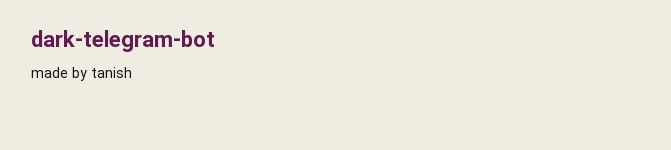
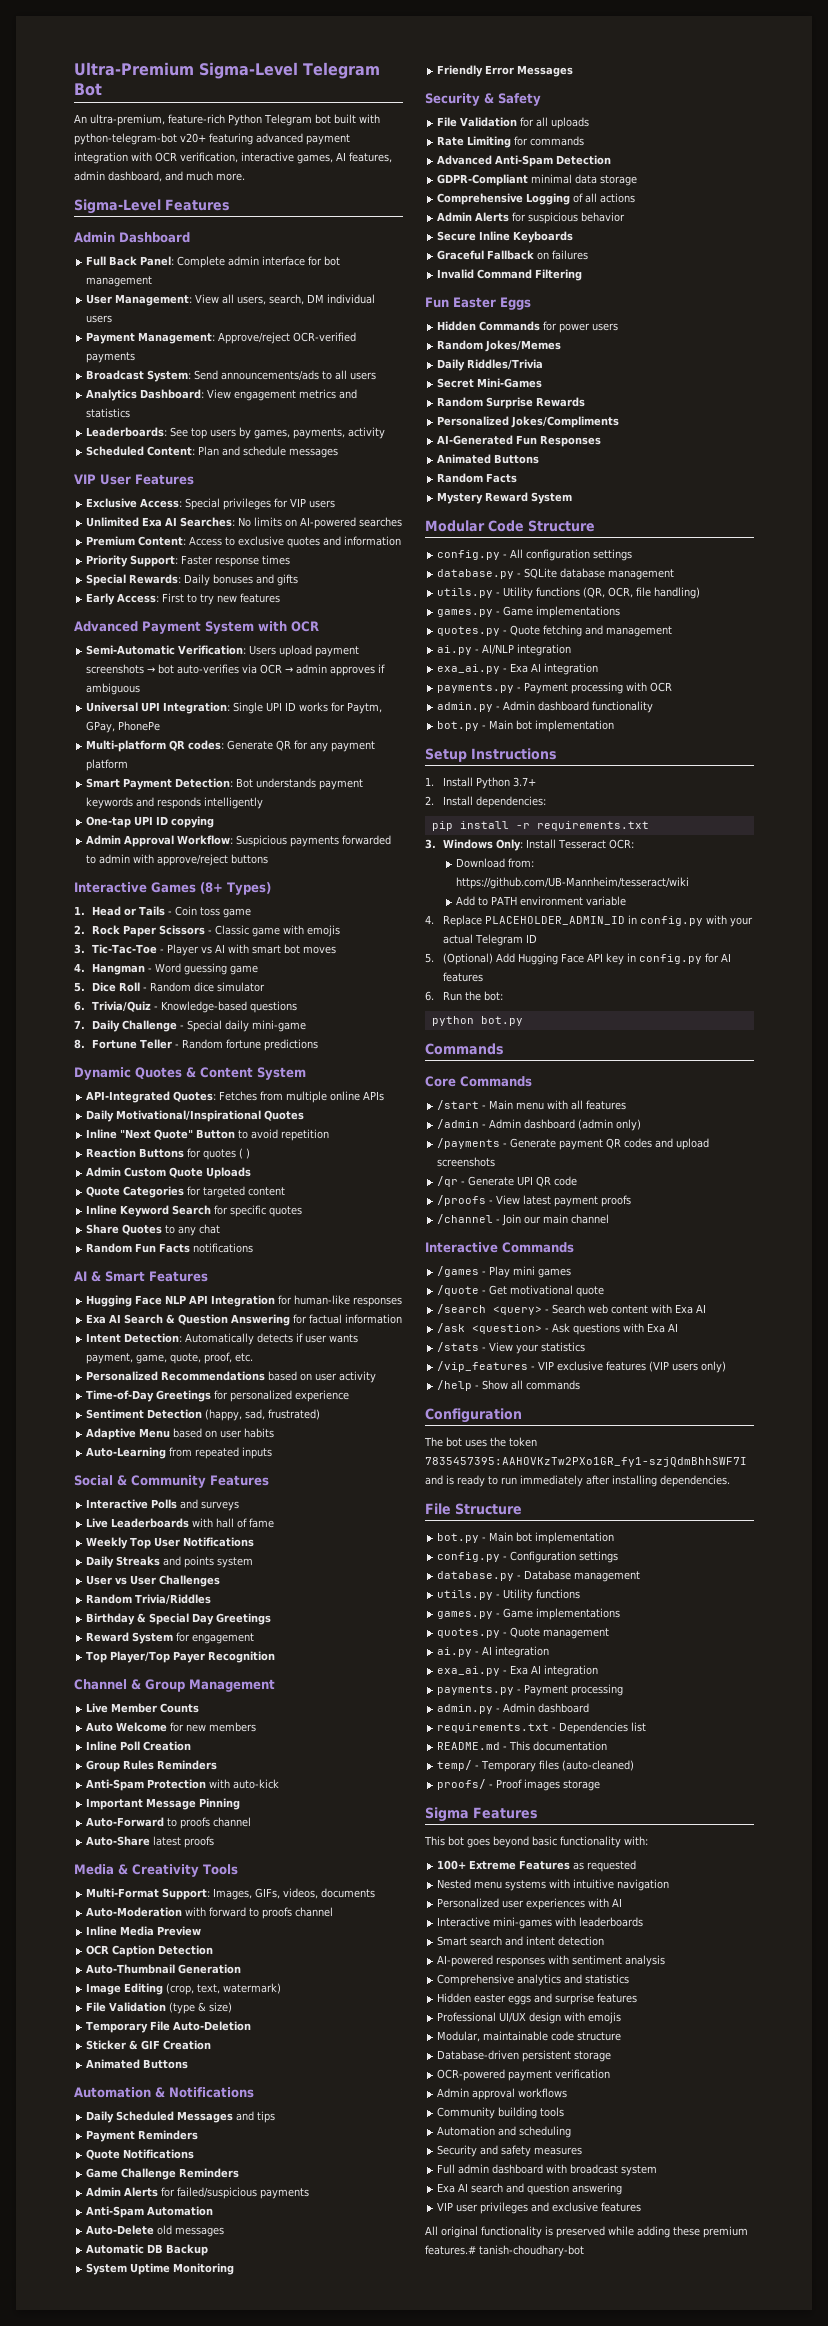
- dark-telegram-bot
- made by tanish
+ Ultra-Premium Sigma-Level Telegram Bot
+ An ultra-premium, feature-rich Python Telegram bot built with python-telegram-bot v20+ featuring advanced payment integration with OCR verification, interactive games, AI features, admin dashboard, and much more.
+ Sigma-Level Features
+ Admin Dashboard
+ Full Back Panel: Complete admin interface for bot management
+ User Management: View all users, search, DM individual users
+ Payment Management: Approve/reject OCR-verified payments
+ Broadcast System: Send announcements/ads to all users
+ Analytics Dashboard: View engagement metrics and statistics
+ Leaderboards: See top users by games, payments, activity
+ Scheduled Content: Plan and schedule messages
+ VIP User Features
+ Exclusive Access: Special privileges for VIP users
+ Unlimited Exa AI Searches: No limits on AI-powered searches
+ Premium Content: Access to exclusive quotes and information
+ Priority Support: Faster response times
+ Special Rewards: Daily bonuses and gifts
+ Early Access: First to try new features
+ Advanced Payment System with OCR
+ Semi-Automatic Verification: Users upload payment screenshots → bot auto-verifies via OCR → admin approves if ambiguous
+ Universal UPI Integration: Single UPI ID works for Paytm, GPay, PhonePe
+ Multi-platform QR codes: Generate QR for any payment platform
+ Smart Payment Detection: Bot understands payment keywords and responds intelligently
+ One-tap UPI ID copying
+ Admin Approval Workflow: Suspicious payments forwarded to admin with approve/reject buttons
+ Interactive Games (8+ Types)
+ 1. Head or Tails - Coin toss game
+ 2. Rock Paper Scissors - Classic game with emojis
+ 3. Tic-Tac-Toe - Player vs AI with smart bot moves
+ 4. Hangman - Word guessing game
+ 5. Dice Roll - Random dice simulator
+ 6. Trivia/Quiz - Knowledge-based questions
+ 7. Daily Challenge - Special daily mini-game
+ 8. Fortune Teller - Random fortune predictions
+ Dynamic Quotes & Content System
+ API-Integrated Quotes: Fetches from multiple online APIs
+ Daily Motivational/Inspirational Quotes
+ Inline "Next Quote" Button to avoid repetition
+ Reaction Buttons for quotes ( )
+ Admin Custom Quote Uploads
+ Quote Categories for targeted content
+ Inline Keyword Search for specific quotes
+ Share Quotes to any chat
+ Random Fun Facts notifications
+ AI & Smart Features
+ Hugging Face NLP API Integration for human-like responses
+ Exa AI Search & Question Answering for factual information
+ Intent Detection: Automatically detects if user wants payment, game, quote, proof, etc.
+ Personalized Recommendations based on user activity
+ Time-of-Day Greetings for personalized experience
+ Sentiment Detection (happy, sad, frustrated)
+ Adaptive Menu based on user habits
+ Auto-Learning from repeated inputs
+ Social & Community Features
+ Interactive Polls and surveys
+ Live Leaderboards with hall of fame
+ Weekly Top User Notifications
+ Daily Streaks and points system
+ User vs User Challenges
+ Random Trivia/Riddles
+ Birthday & Special Day Greetings
+ Reward System for engagement
+ Top Player/Top Payer Recognition
+ Channel & Group Management
+ Live Member Counts
+ Auto Welcome for new members
+ Inline Poll Creation
+ Group Rules Reminders
+ Anti-Spam Protection with auto-kick
+ Important Message Pinning
+ Auto-Forward to proofs channel
+ Auto-Share latest proofs
+ Media & Creativity Tools
+ Multi-Format Support: Images, GIFs, videos, documents
+ Auto-Moderation with forward to proofs channel
+ Inline Media Preview
+ OCR Caption Detection
+ Auto-Thumbnail Generation
+ Image Editing (crop, text, watermark)
+ File Validation (type & size)
+ Temporary File Auto-Deletion
+ Sticker & GIF Creation
+ Animated Buttons
+ Automation & Notifications
+ Daily Scheduled Messages and tips
+ Payment Reminders
+ Quote Notifications
+ Game Challenge Reminders
+ Admin Alerts for failed/suspicious payments
+ Anti-Spam Automation
+ Auto-Delete old messages
+ Automatic DB Backup
+ System Uptime Monitoring
+ Friendly Error Messages
+ Security & Safety
+ File Validation for all uploads
+ Rate Limiting for commands
+ Advanced Anti-Spam Detection
+ GDPR-Compliant minimal data storage
+ Comprehensive Logging of all actions
+ Admin Alerts for suspicious behavior
+ Secure Inline Keyboards
+ Graceful Fallback on failures
+ Invalid Command Filtering
+ Fun Easter Eggs
+ Hidden Commands for power users
+ Random Jokes/Memes
+ Daily Riddles/Trivia
+ Secret Mini-Games
+ Random Surprise Rewards
+ Personalized Jokes/Compliments
+ AI-Generated Fun Responses
+ Animated Buttons
+ Random Facts
+ Mystery Reward System
+ Modular Code Structure
+ config.py - All configuration settings
+ database.py - SQLite database management
+ utils.py - Utility functions (QR, OCR, file handling)
+ games.py - Game implementations
+ quotes.py - Quote fetching and management
+ ai.py - AI/NLP integration
+ exa_ai.py - Exa AI integration
+ payments.py - Payment processing with OCR
+ admin.py - Admin dashboard functionality
+ bot.py - Main bot implementation
+ Setup Instructions
+ 1. Install Python 3.7+
+ 2. Install dependencies:
+ pip install -r requirements.txt
+ 3. Windows Only: Install Tesseract OCR:
+ Download from: https://github.com/UB-Mannheim/tesseract/wiki
+ Add to PATH environment variable
+ 4. Replace PLACEHOLDER_ADMIN_ID in config.py with your actual Telegram ID
+ 5. (Optional) Add Hugging Face API key in config.py for AI features
+ 6. Run the bot:
+ python bot.py
+ Commands
+ Core Commands
+ /start - Main menu with all features
+ /admin - Admin dashboard (admin only)
+ /payments - Generate payment QR codes and upload screenshots
+ /qr - Generate UPI QR code
+ /proofs - View latest payment proofs
+ /channel - Join our main channel
+ Interactive Commands
+ /games - Play mini games
+ /quote - Get motivational quote
+ /search <query> - Search web content with Exa AI
+ /ask <question> - Ask questions with Exa AI
+ /stats - View your statistics
+ /vip_features - VIP exclusive features (VIP users only)
+ /help - Show all commands
+ Configuration
+ The bot uses the token 7835457395:AAHOVKzTw2PXo1GR_fy1-szjQdmBhhSWF7I and is ready to run immediately after installing dependencies.
+ File Structure
+ bot.py - Main bot implementation
+ config.py - Configuration settings
+ database.py - Database management
+ utils.py - Utility functions
+ games.py - Game implementations
+ quotes.py - Quote management
+ ai.py - AI integration
+ exa_ai.py - Exa AI integration
+ payments.py - Payment processing
+ admin.py - Admin dashboard
+ requirements.txt - Dependencies list
+ README.md - This documentation
+ temp/ - Temporary files (auto-cleaned)
+ proofs/ - Proof images storage
+ Sigma Features
+ This bot goes beyond basic functionality with:
+ 100+ Extreme Features as requested
+ Nested menu systems with intuitive navigation
+ Personalized user experiences with AI
+ Interactive mini-games with leaderboards
+ Smart search and intent detection
+ AI-powered responses with sentiment analysis
+ Comprehensive analytics and statistics
+ Hidden easter eggs and surprise features
+ Professional UI/UX design with emojis
+ Modular, maintainable code structure
+ Database-driven persistent storage
+ OCR-powered payment verification
+ Admin approval workflows
+ Community building tools
+ Automation and scheduling
+ Security and safety measures
+ Full admin dashboard with broadcast system
+ Exa AI search and question answering
+ VIP user privileges and exclusive features
+ All original functionality is preserved while adding these premium features.# tanish-choudhary-bot

